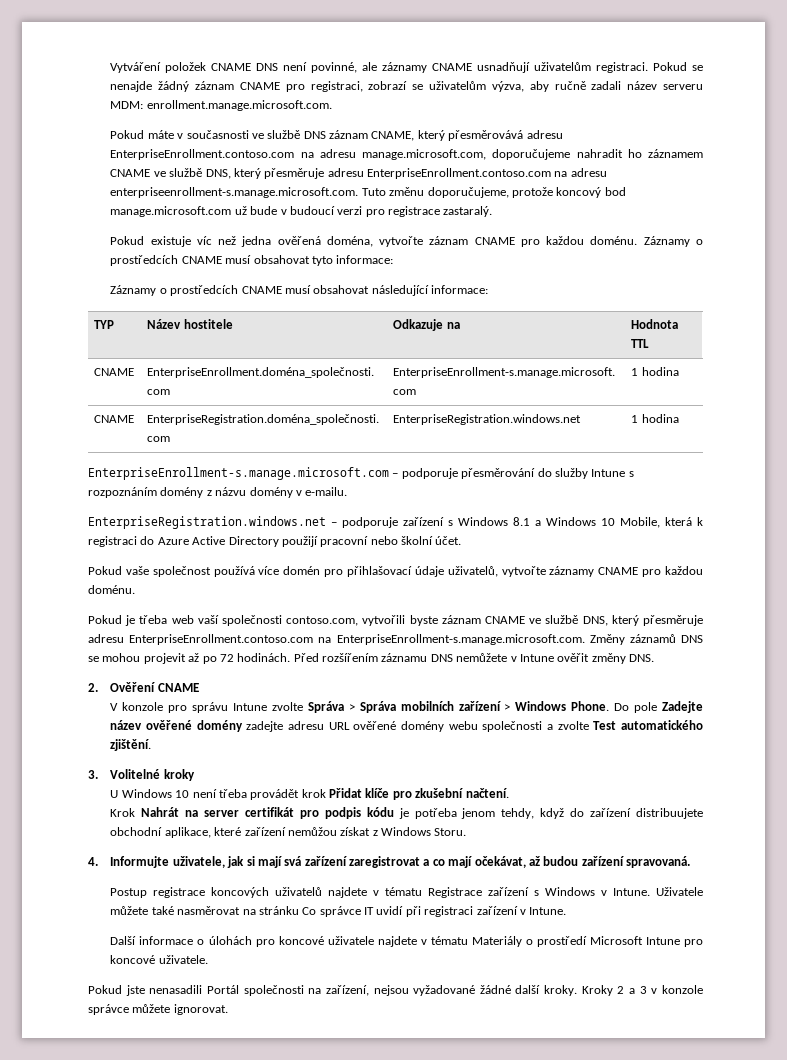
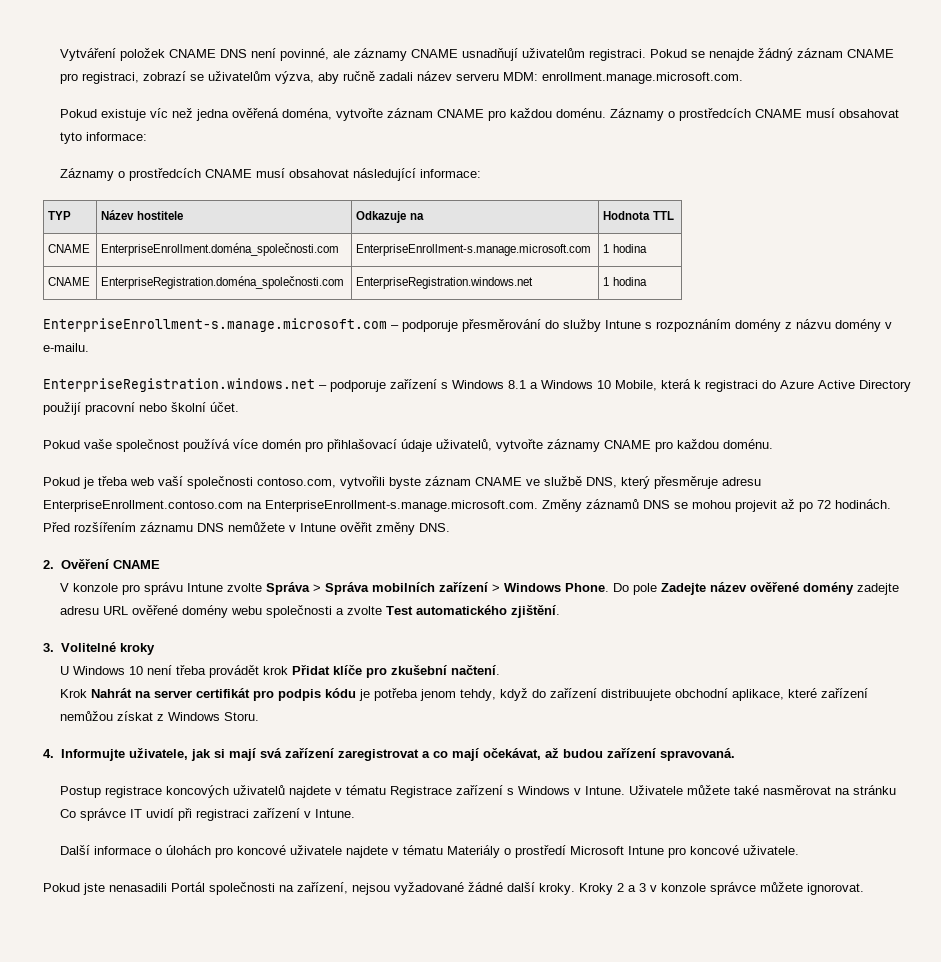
- Pokud máte v současnosti ve službě DNS záznam CNAME, který přesměrovává adresu EnterpriseEnrollment.contoso.com na adresu manage.microsoft.com, doporučujeme nahradit ho záznamem CNAME ve službě DNS, který přesměruje adresu EnterpriseEnrollment.contoso.com na adresu enterpriseenrollment-s.manage.microsoft.com. Tuto změnu doporučujeme, protože koncový bod manage.microsoft.com už bude v budoucí verzi pro registrace zastaralý.

